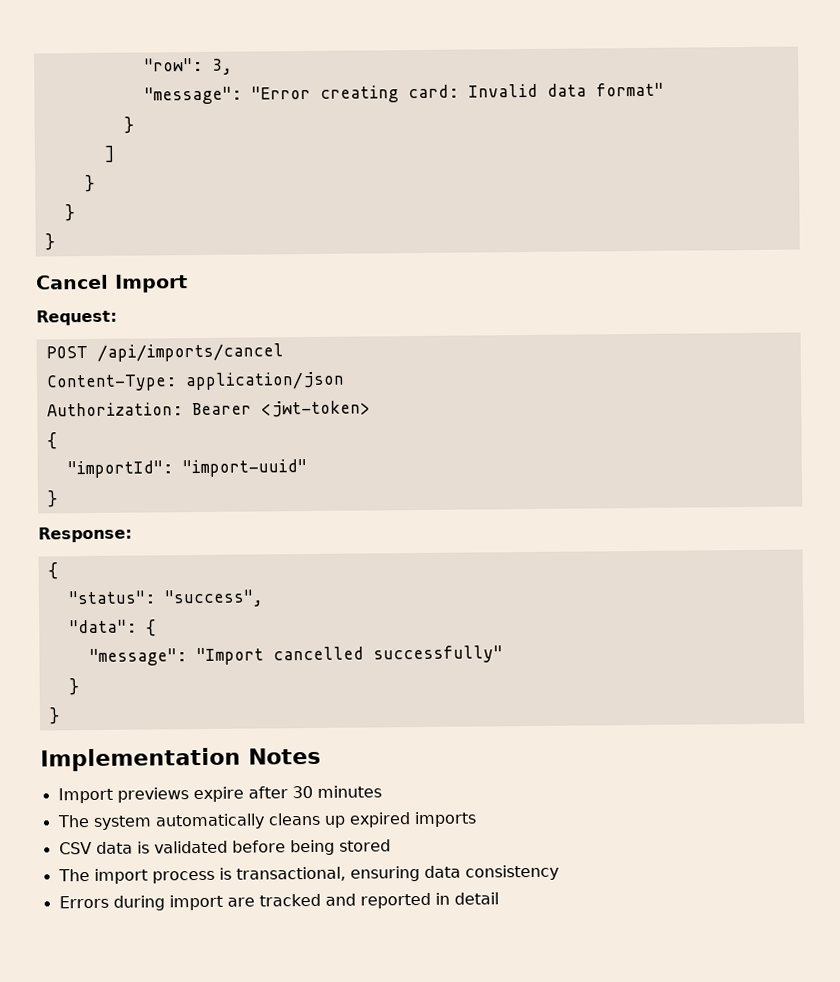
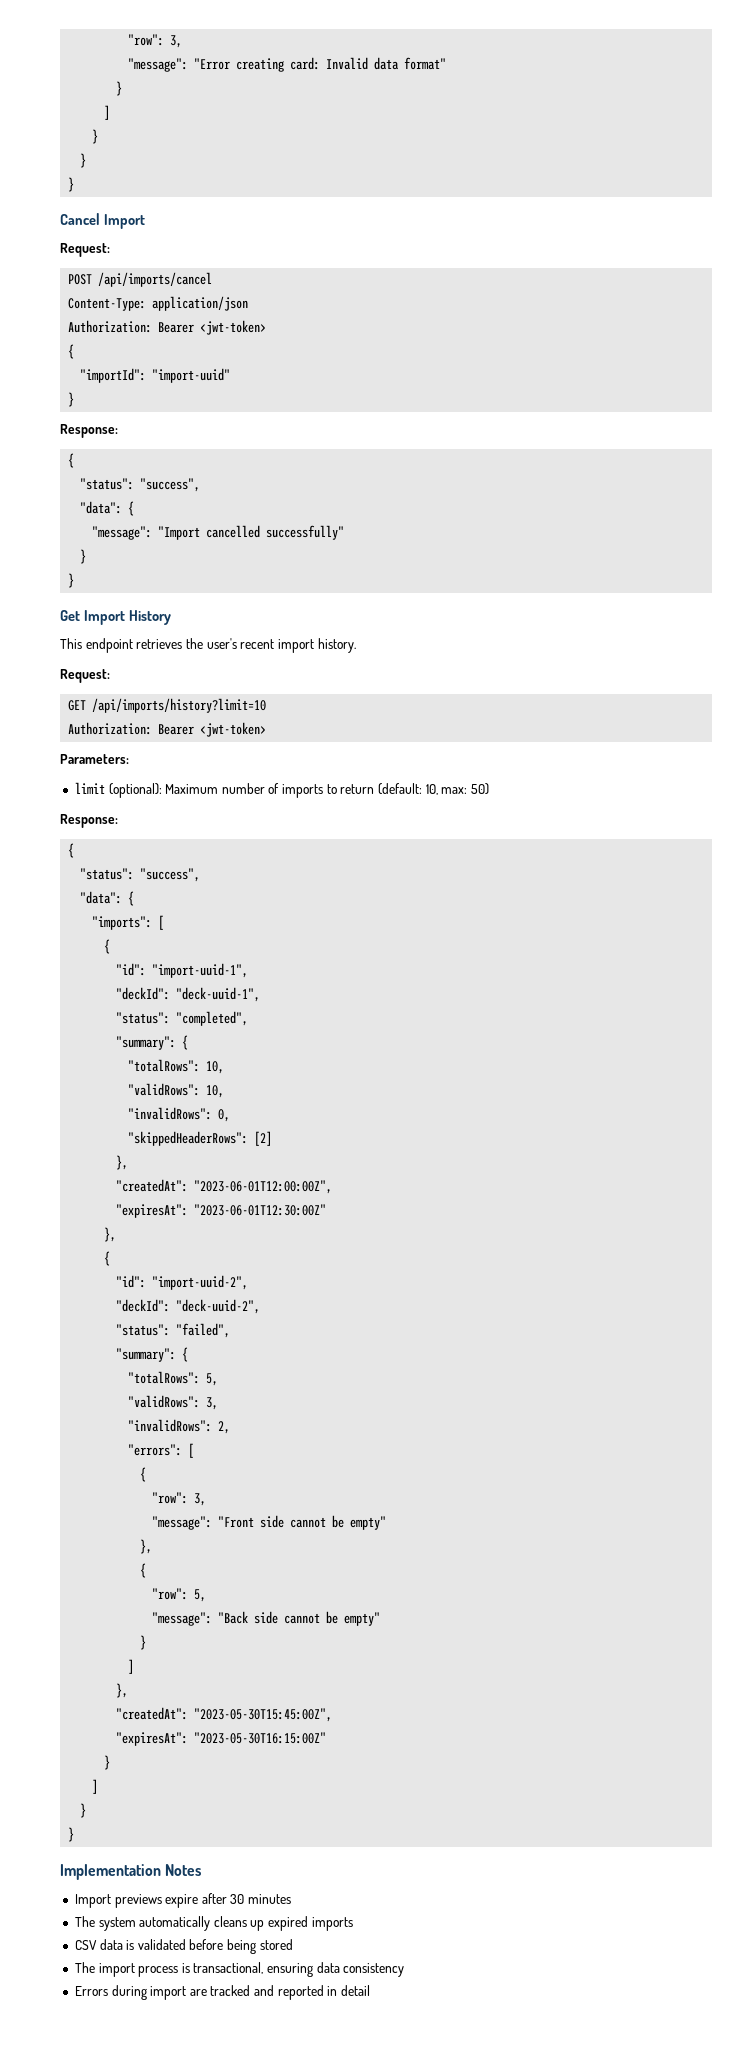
+ Get Import History
+ This endpoint retrieves the user's recent import history.
+ Request:
+ GET /api/imports/history?limit=10
+ Authorization: Bearer <jwt-token>
+ Parameters:
+ limit (optional): Maximum number of imports to return (default: 10, max: 50)
+ Response:
+ {
+ "status": "success",
+ "data": {
+ "imports": [
+ {
+ "id": "import-uuid-1",
+ "deckId": "deck-uuid-1",
+ "status": "completed",
+ "summary": {
+ "totalRows": 10,
+ "validRows": 10,
+ "invalidRows": 0,
+ "skippedHeaderRows": [2]
+ },
+ "createdAt": "2023-06-01T12:00:00Z",
+ "expiresAt": "2023-06-01T12:30:00Z"
+ },
+ {
+ "id": "import-uuid-2",
+ "deckId": "deck-uuid-2",
+ "status": "failed",
+ "summary": {
+ "totalRows": 5,
+ "validRows": 3,
+ "invalidRows": 2,
+ "errors": [
+ {
+ "row": 3,
+ "message": "Front side cannot be empty"
+ },
+ {
+ "row": 5,
+ "message": "Back side cannot be empty"
+ }
+ ]
+ },
+ "createdAt": "2023-05-30T15:45:00Z",
+ "expiresAt": "2023-05-30T16:15:00Z"
+ }
+ ]
+ }
+ }

